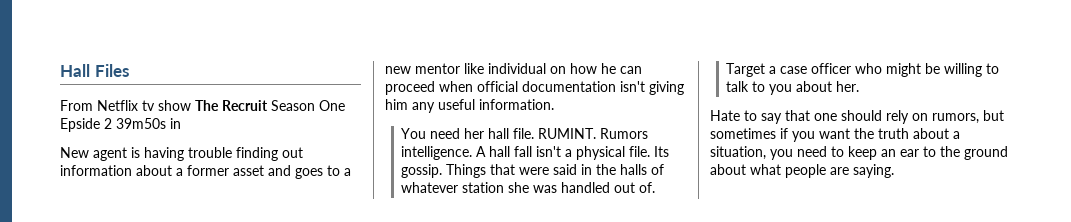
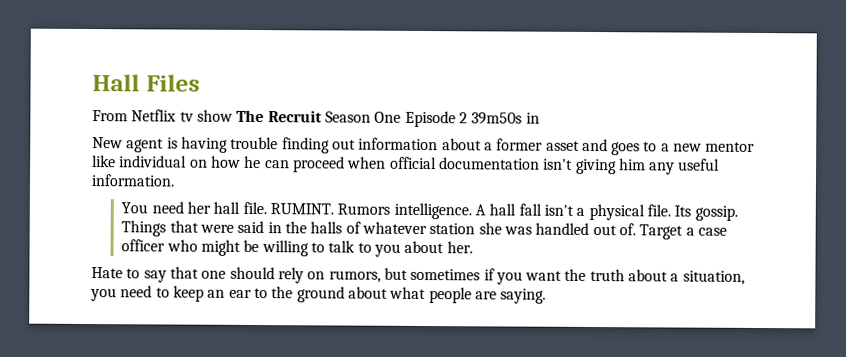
- From Netflix tv show The Recruit Season One Epside 2 39m50s in
+ From Netflix tv show The Recruit Season One Episode 2 39m50s in

